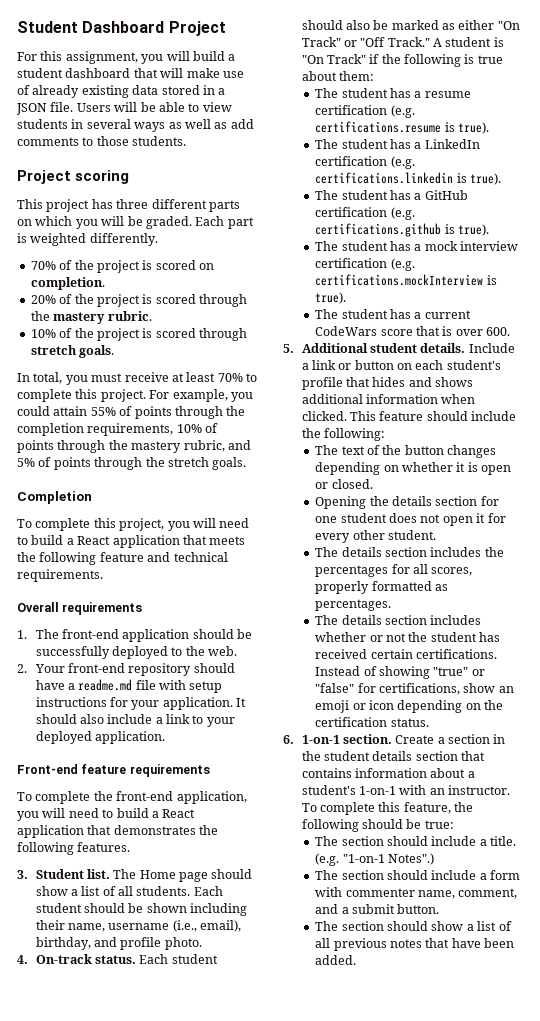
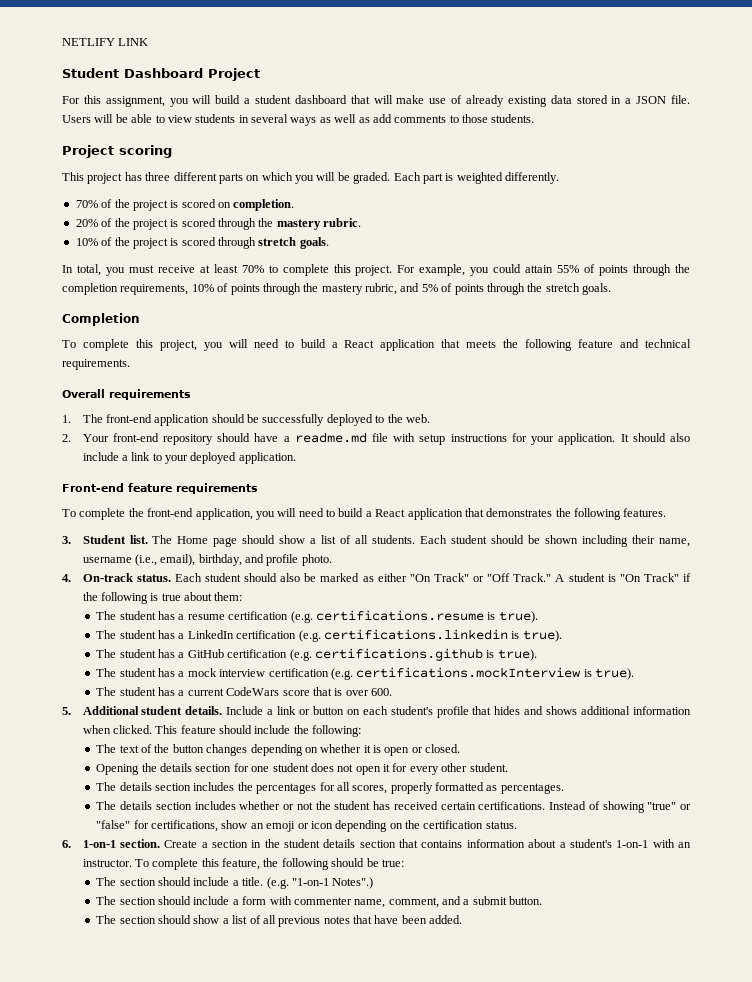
+ NETLIFY LINK

